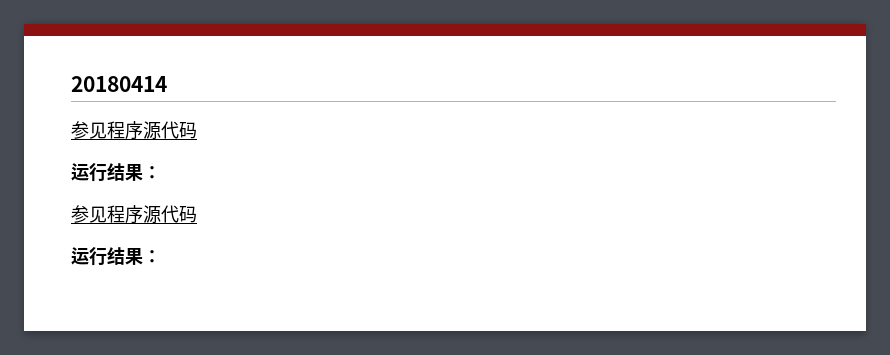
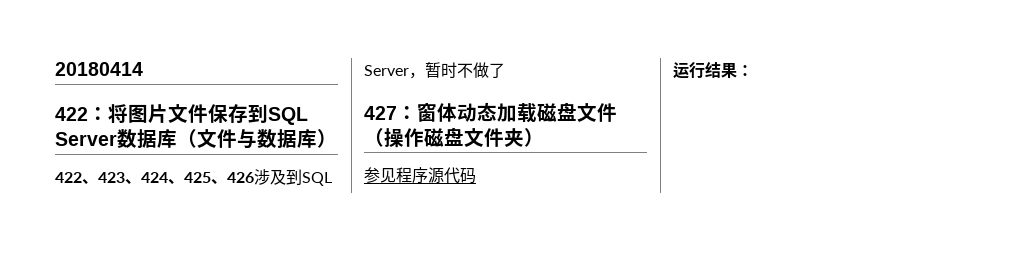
  20180414
- 参见程序源代码
- 运行结果：
+ 422：将图片文件保存到SQL Server数据库（文件与数据库）
+ 422、423、424、425、426涉及到SQL Server，暂时不做了
+ 427：窗体动态加载磁盘文件（操作磁盘文件夹）

